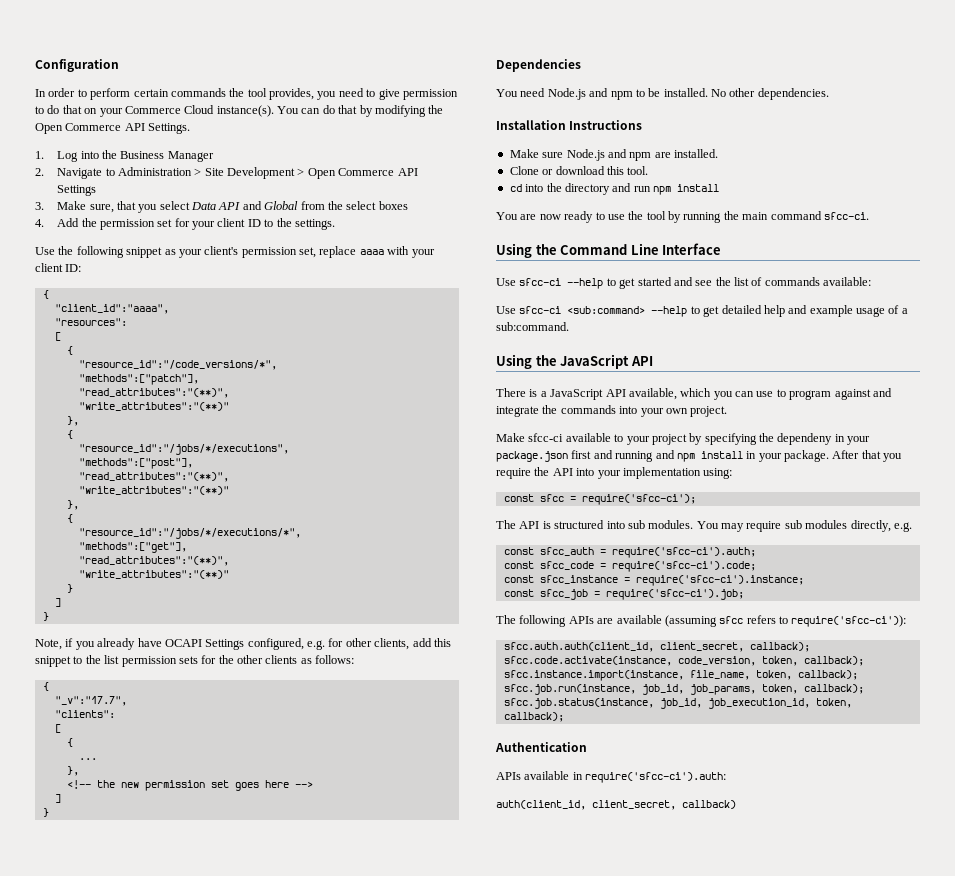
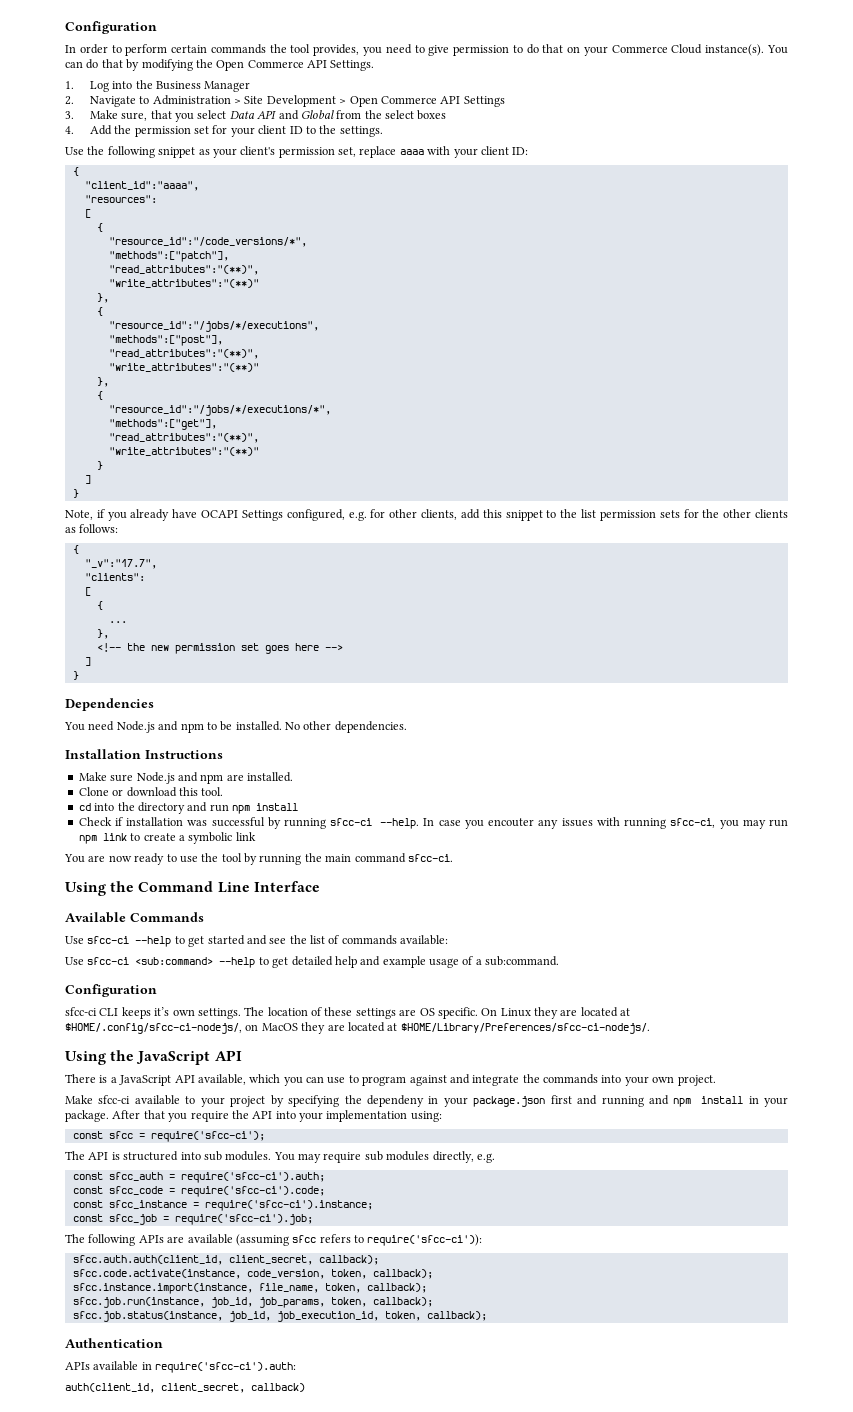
+ Check if installation was successful by running sfcc-ci --help. In case you encouter any issues with running sfcc-ci, you may run npm link to create a symbolic link
+ Available Commands
  Use sfcc-ci <sub:command> --help to get detailed help and example usage of a sub:command.
+ Configuration
+ sfcc-ci CLI keeps it’s own settings. The location of these settings are OS specific. On Linux they are located at $HOME/.config/sfcc-ci-nodejs/, on MacOS they are located at $HOME/Library/Preferences/sfcc-ci-nodejs/.

